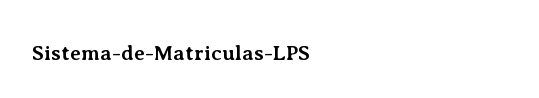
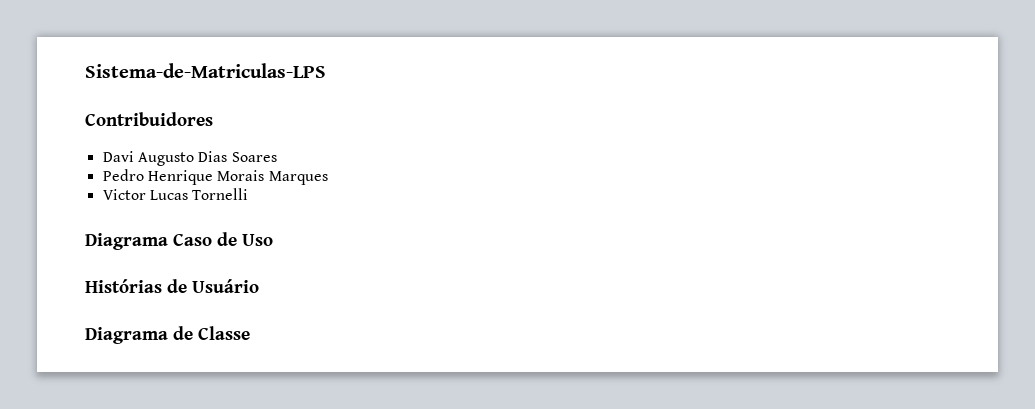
+ Contribuidores
+ Davi Augusto Dias Soares
+ Pedro Henrique Morais Marques
+ Victor Lucas Tornelli
+ Diagrama Caso de Uso
+ Histórias de Usuário
+ Diagrama de Classe

